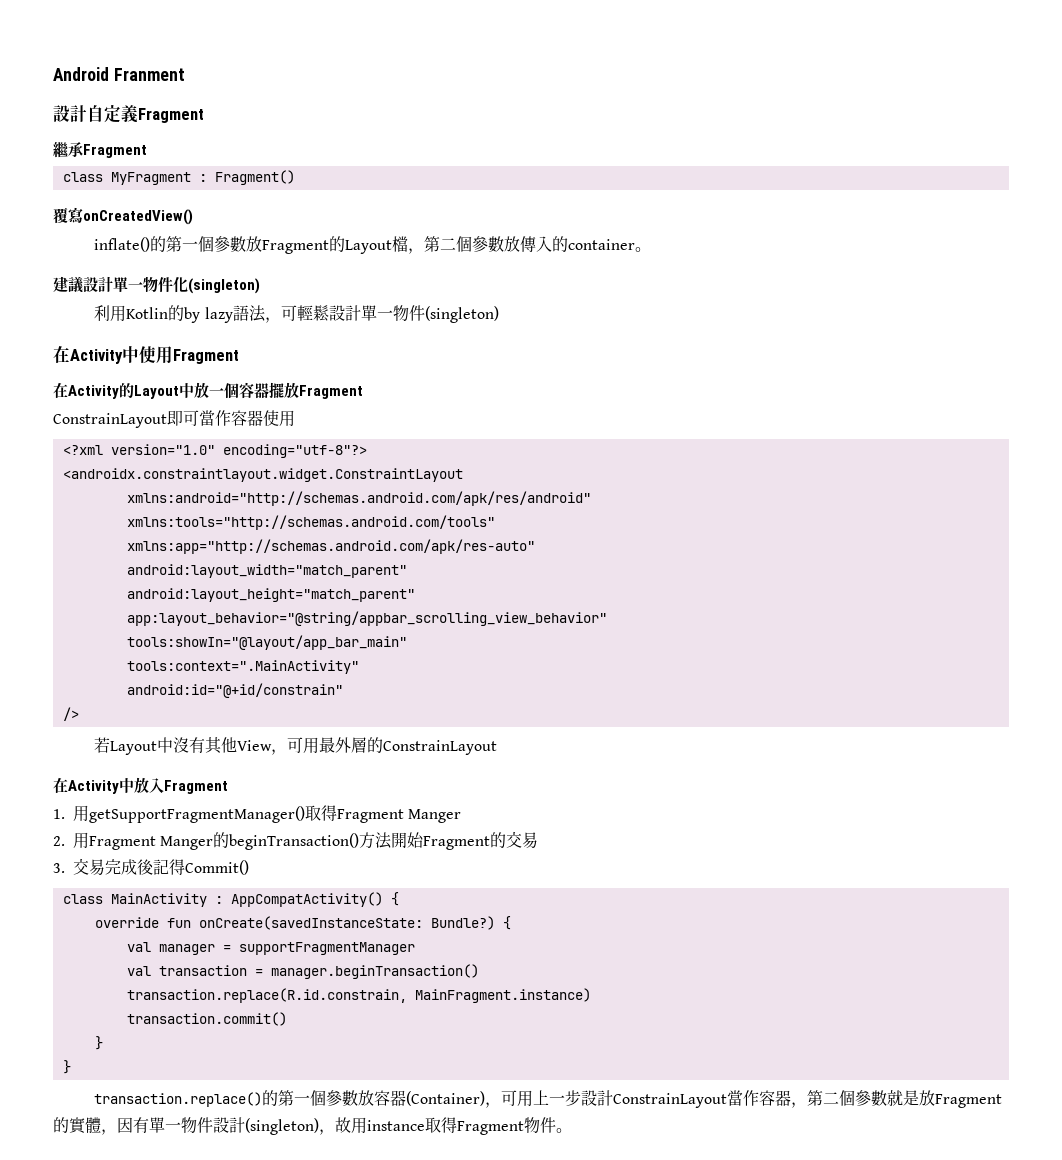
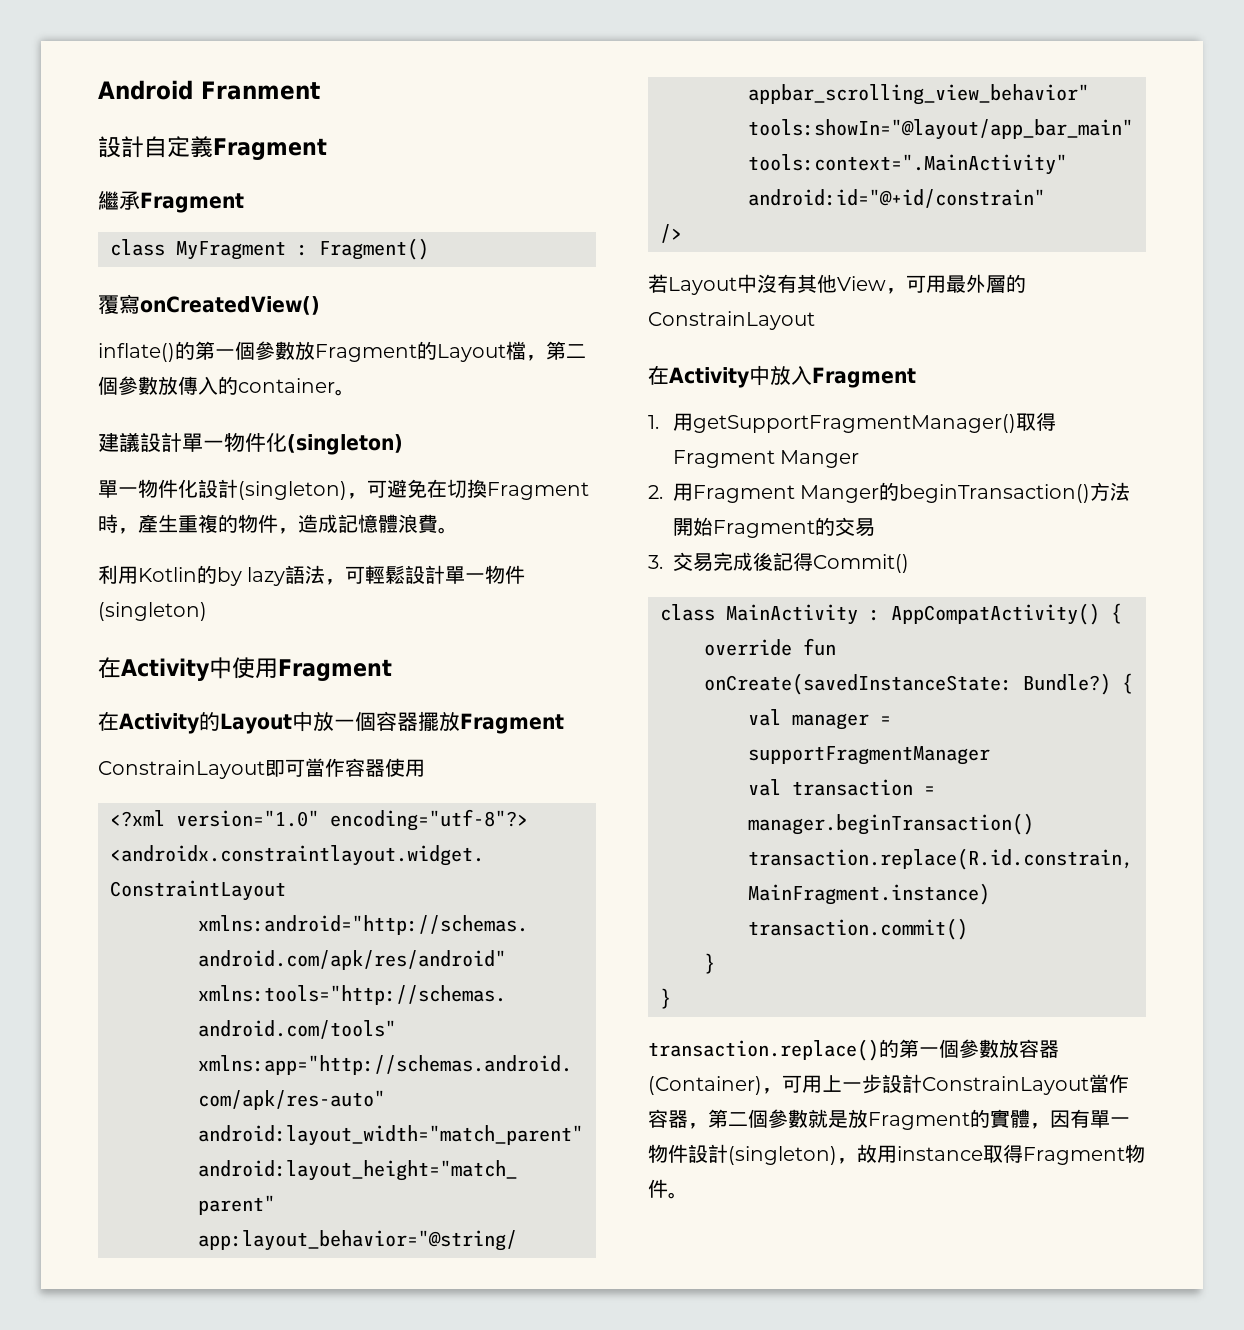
+ 單一物件化設計(singleton)，可避免在切換Fragment時，產生重複的物件，造成記憶體浪費。

